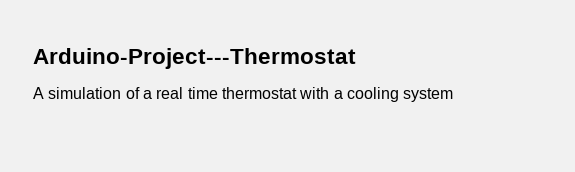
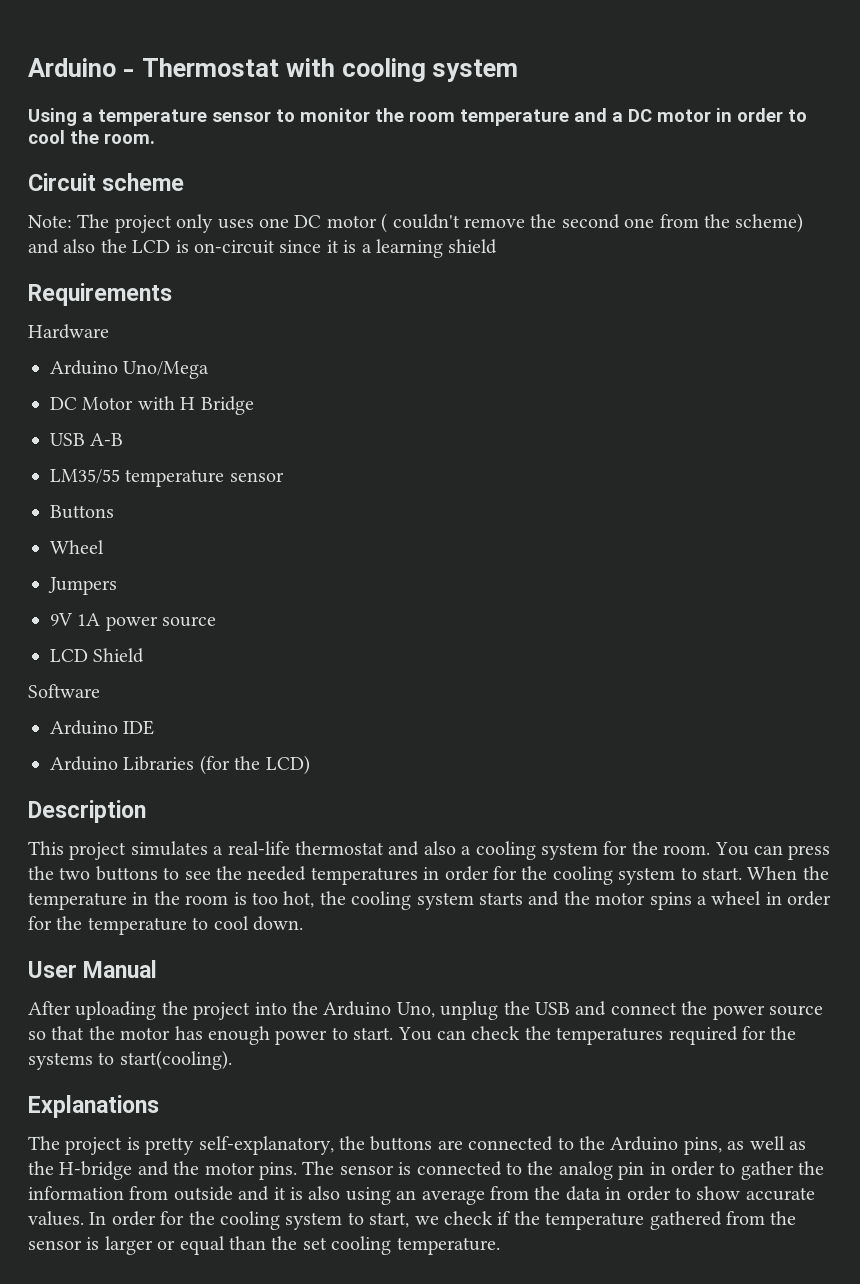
- Arduino-Project---Thermostat
- A simulation of a real time thermostat with a cooling system
+ Arduino - Thermostat with cooling system
+ Using a temperature sensor to monitor the room temperature and a DC motor in order to cool the room.
+ Circuit scheme
+ Note: The project only uses one DC motor ( couldn't remove the second one from the scheme) and also the LCD is on-circuit since it is a learning shield
+ Requirements
+ Hardware
+ Arduino Uno/Mega
+ DC Motor with H Bridge
+ USB A-B
+ LM35/55 temperature sensor
+ Buttons
+ Wheel
+ Jumpers
+ 9V 1A power source
+ LCD Shield
+ Software
+ Arduino IDE
+ Arduino Libraries (for the LCD)
+ Description
+ This project simulates a real-life thermostat and also a cooling system for the room. You can press the two buttons to see the needed temperatures in order for the cooling system to start. When the temperature in the room is too hot, the cooling system starts and the motor spins a wheel in order for the temperature to cool down.
+ User Manual
+ After uploading the project into the Arduino Uno, unplug the USB and connect the power source so that the motor has enough power to start. You can check the temperatures required for the systems to start(cooling).
+ Explanations
+ The project is pretty self-explanatory, the buttons are connected to the Arduino pins, as well as the H-bridge and the motor pins. The sensor is connected to the analog pin in order to gather the information from outside and it is also using an average from the data in order to show accurate values. In order for the cooling system to start, we check if the temperature gathered from the sensor is larger or equal than the set cooling temperature.

